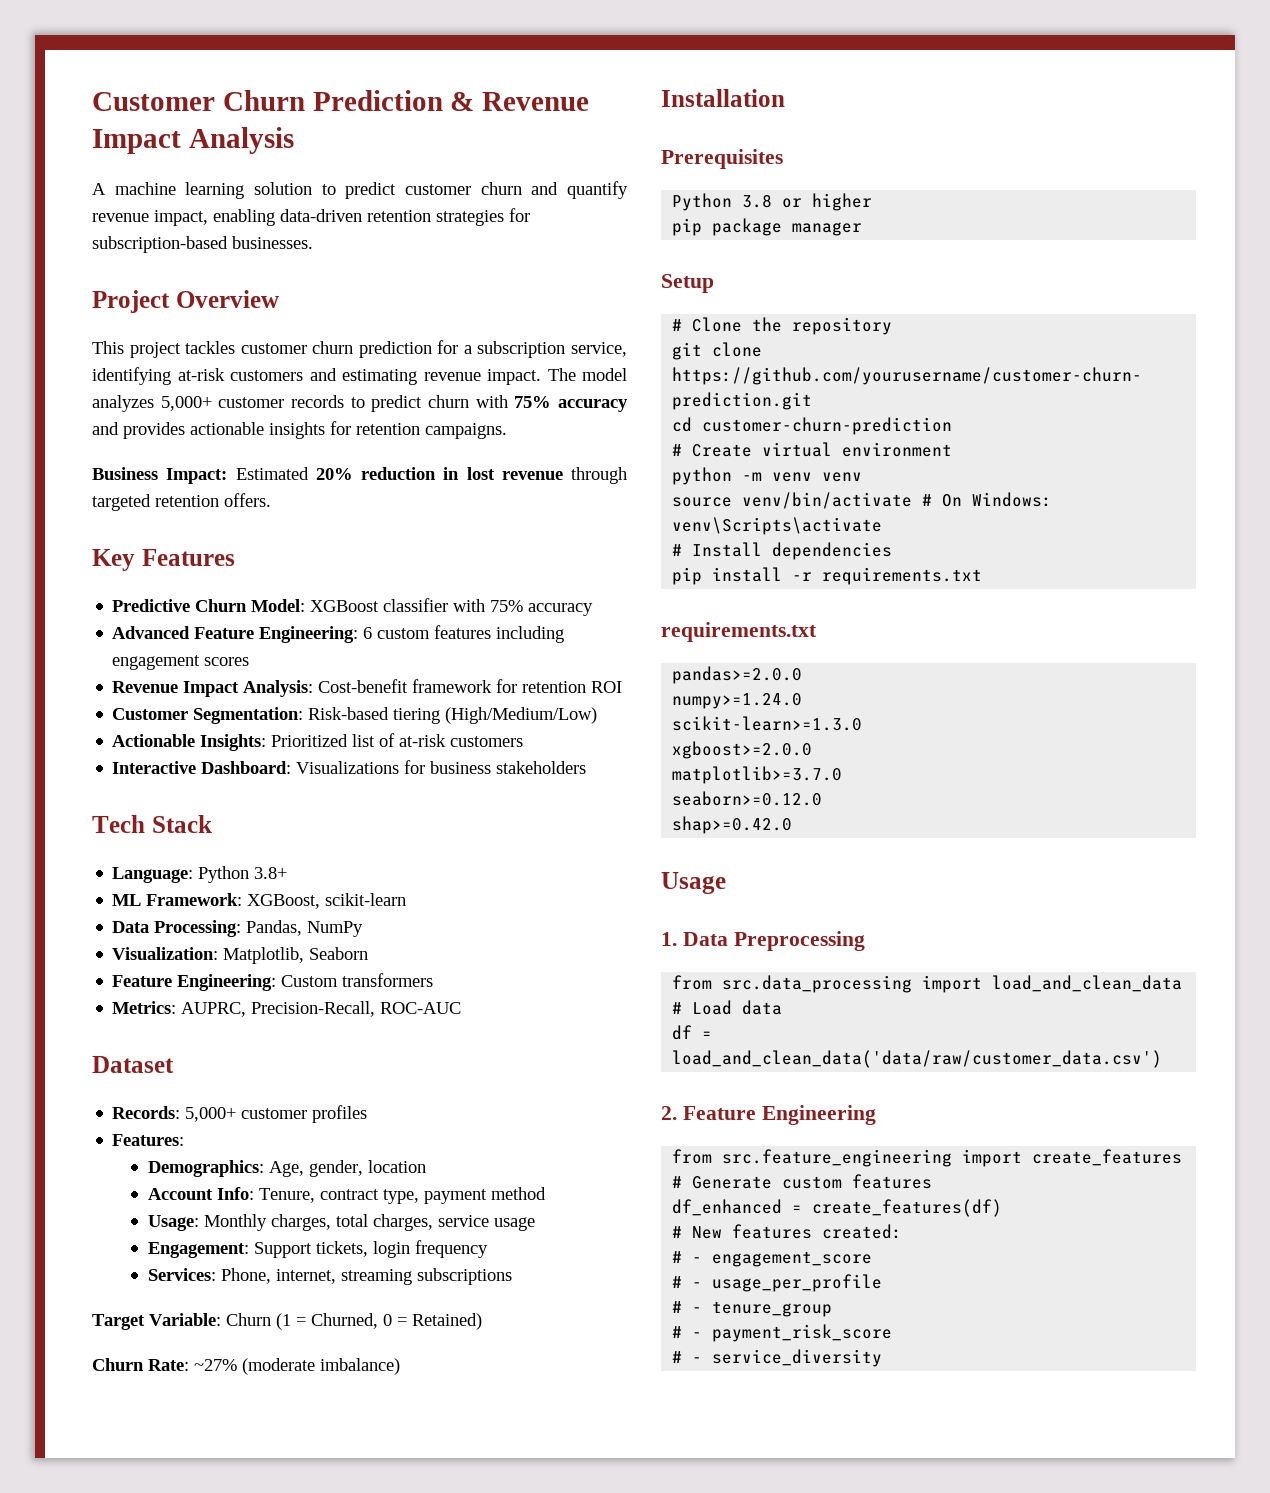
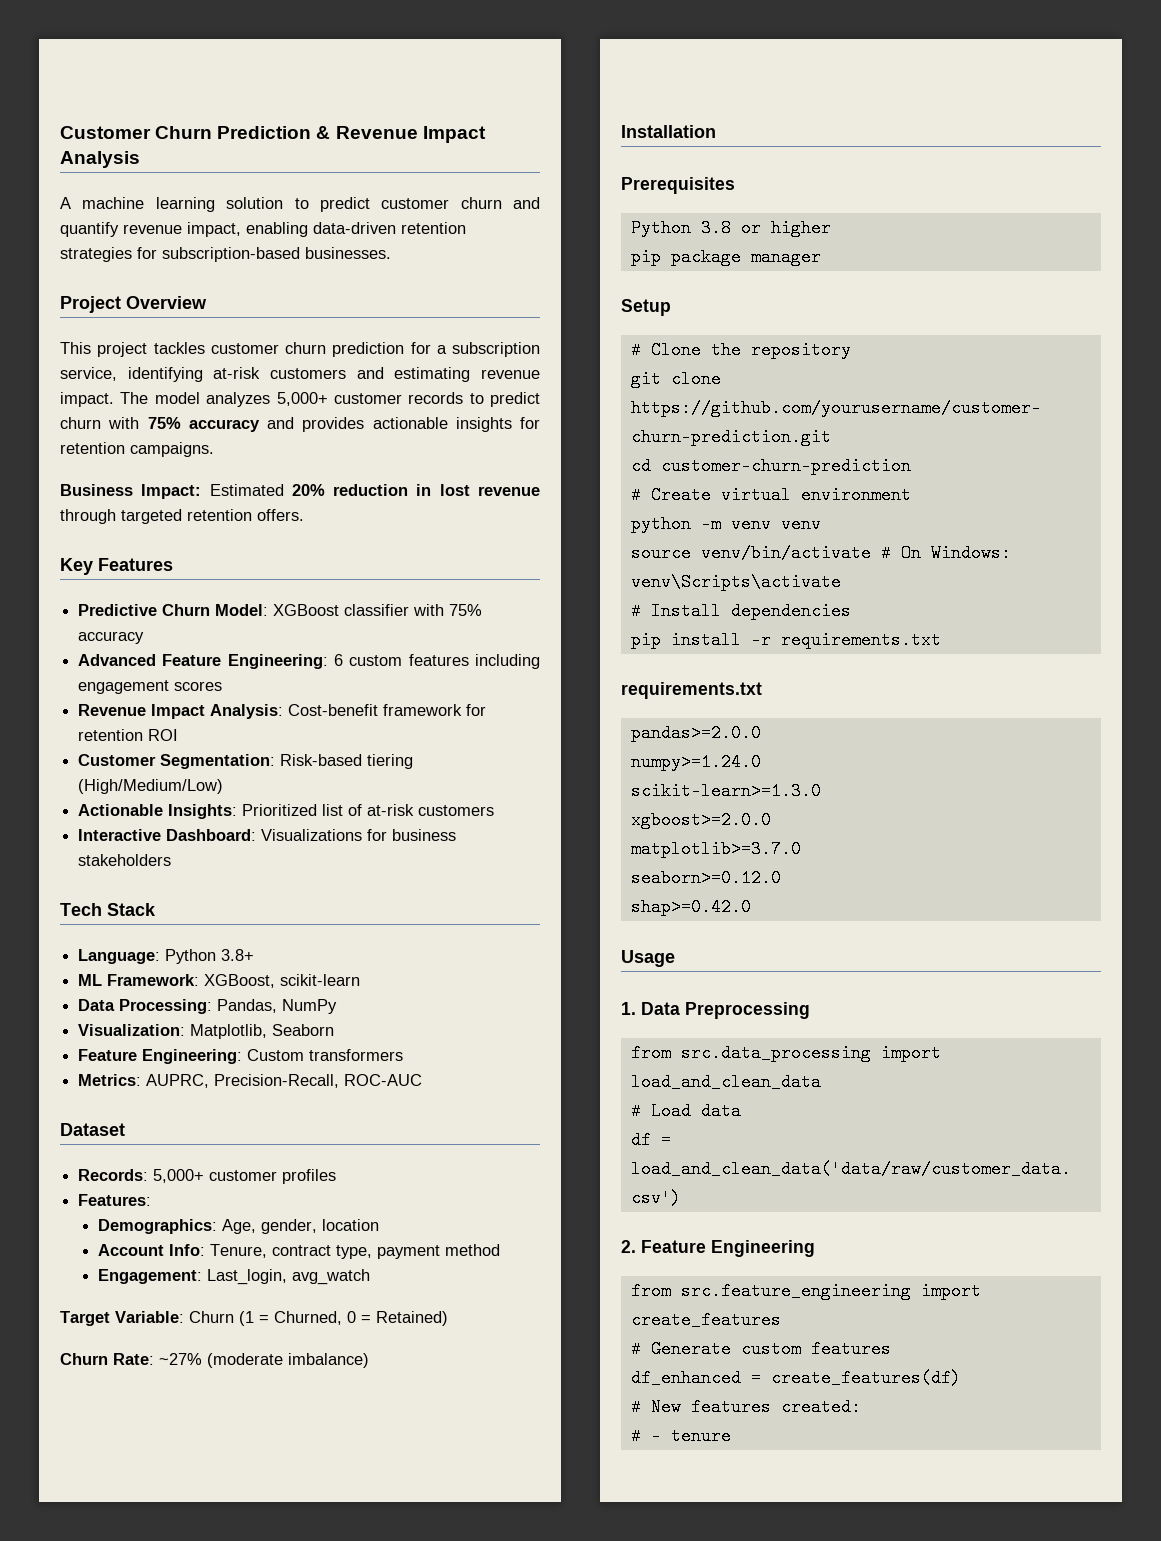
- Usage: Monthly charges, total charges, service usage
- Engagement: Support tickets, login frequency
- Services: Phone, internet, streaming subscriptions
+ Engagement: Last_login, avg_watch
- # - engagement_score
- # - usage_per_profile
- # - tenure_group
- # - payment_risk_score
- # - service_diversity
+ # - tenure

